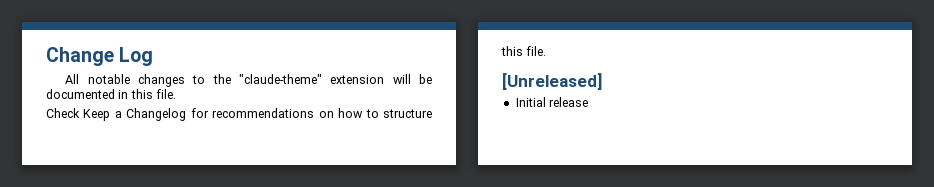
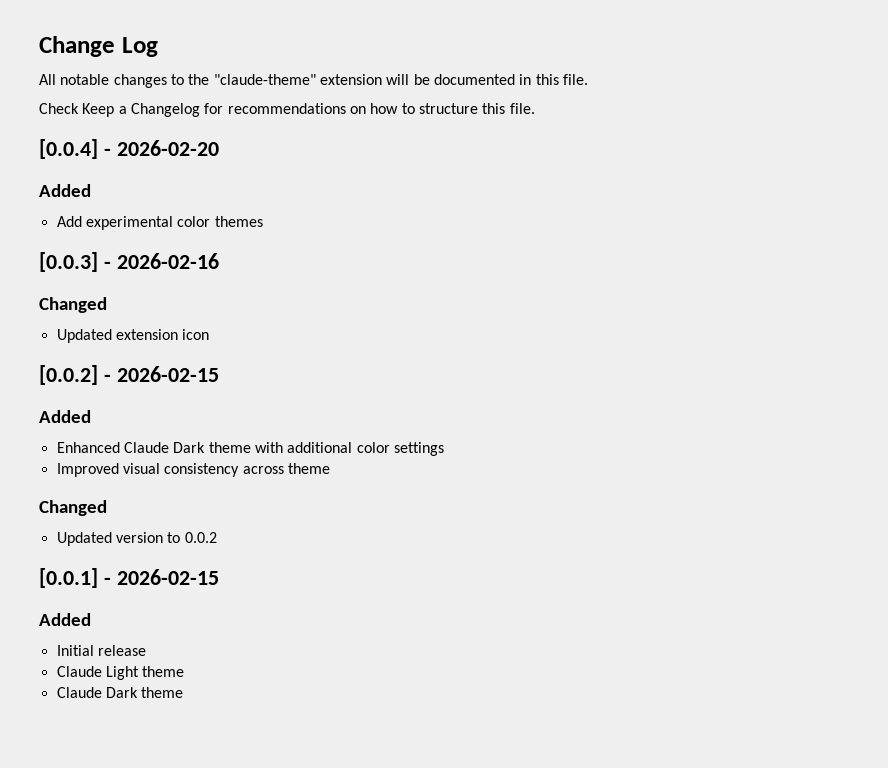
- [Unreleased]
+ [0.0.4] - 2026-02-20
+ Added
+ Add experimental color themes
+ [0.0.3] - 2026-02-16
+ Changed
+ Updated extension icon
+ [0.0.2] - 2026-02-15
+ Added
+ Enhanced Claude Dark theme with additional color settings
+ Improved visual consistency across theme
+ Changed
+ Updated version to 0.0.2
+ [0.0.1] - 2026-02-15
+ Added
  Initial release
+ Claude Light theme
+ Claude Dark theme

